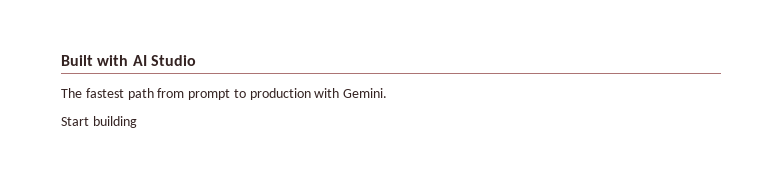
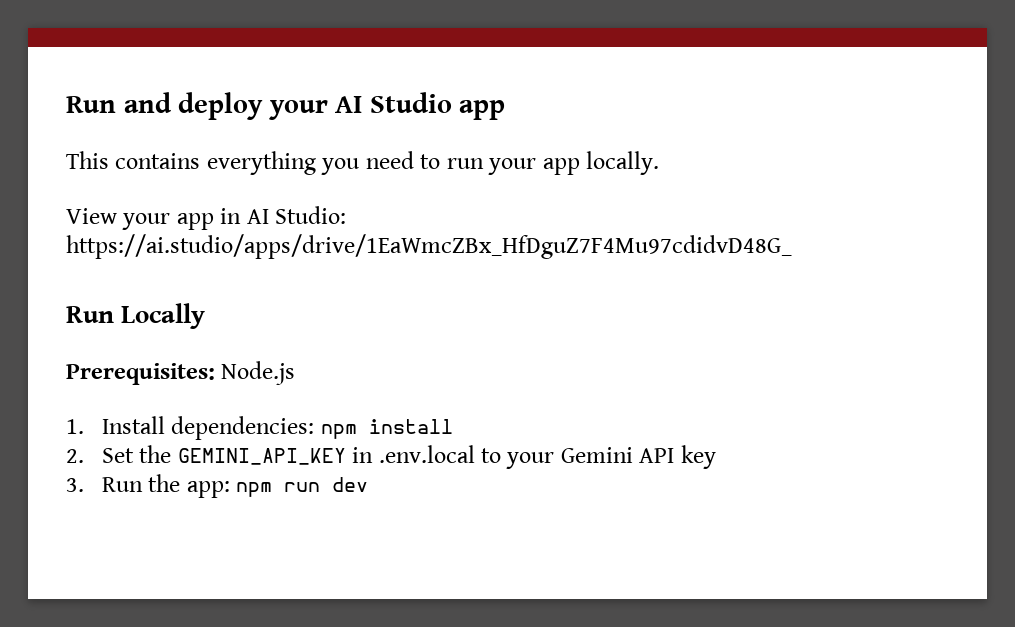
- Built with AI Studio
- The fastest path from prompt to production with Gemini.
- Start building
+ Run and deploy your AI Studio app
+ This contains everything you need to run your app locally.
+ View your app in AI Studio: https://ai.studio/apps/drive/1EaWmcZBx_HfDguZ7F4Mu97cdidvD48G_
+ Run Locally
+ Prerequisites: Node.js
+ 1. Install dependencies: npm install
+ 2. Set the GEMINI_API_KEY in .env.local to your Gemini API key
+ 3. Run the app: npm run dev

